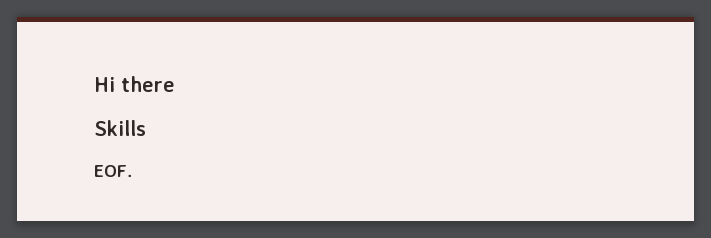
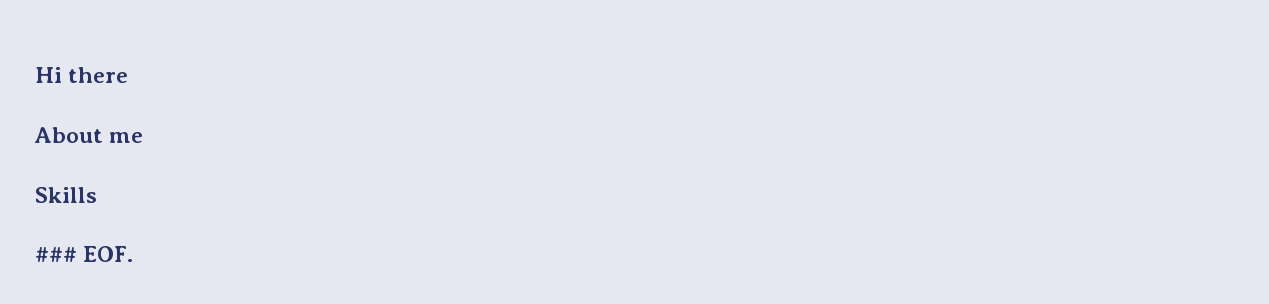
+ About me
- EOF.
+ ### EOF.

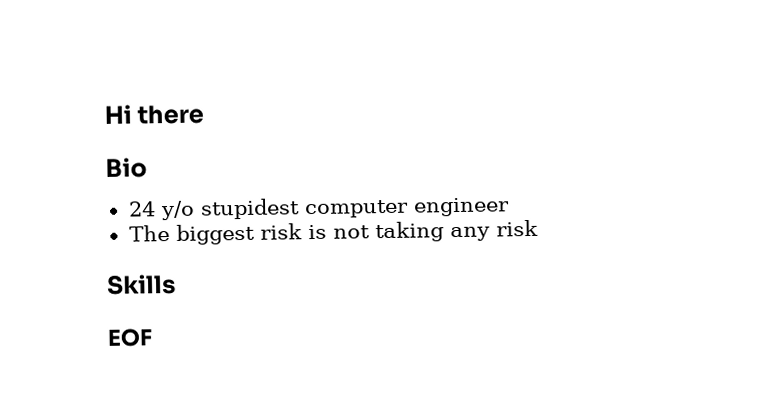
- About me
+ Bio
+ 24 y/o stupidest computer engineer
+ The biggest risk is not taking any risk
- ### EOF.
+ EOF

